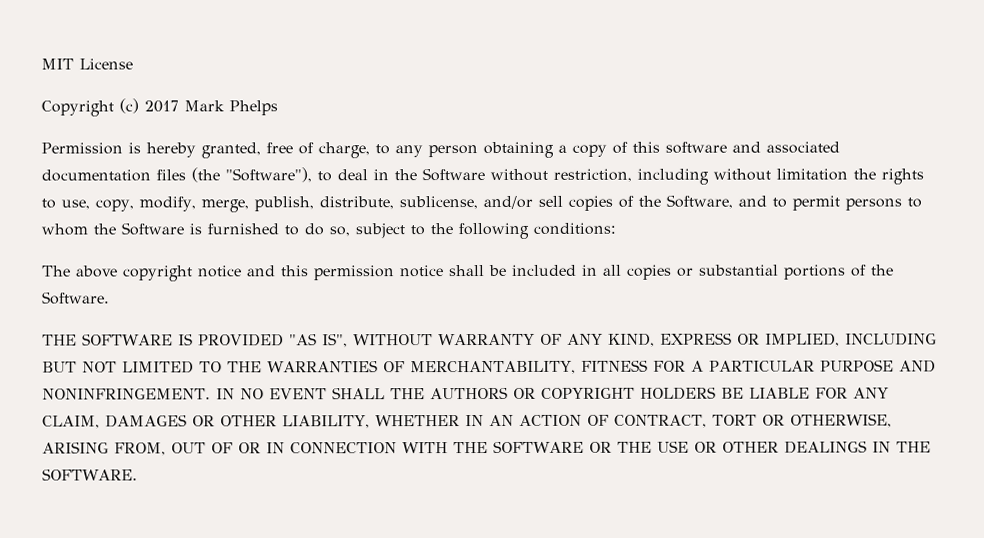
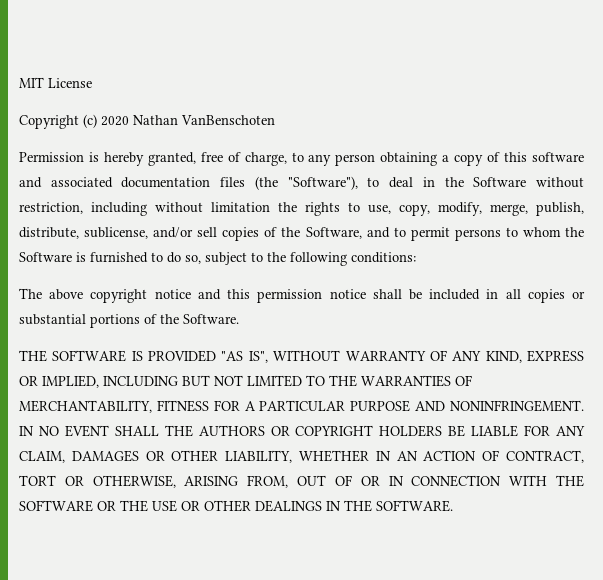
- Copyright (c) 2017 Mark Phelps
+ Copyright (c) 2020 Nathan VanBenschoten

